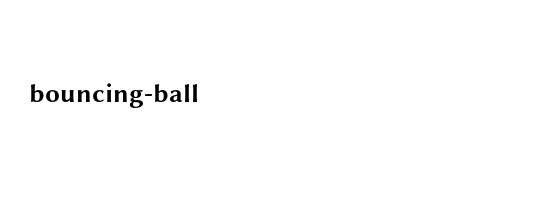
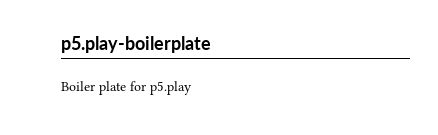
- bouncing-ball
+ p5.play-boilerplate
+ Boiler plate for p5.play

